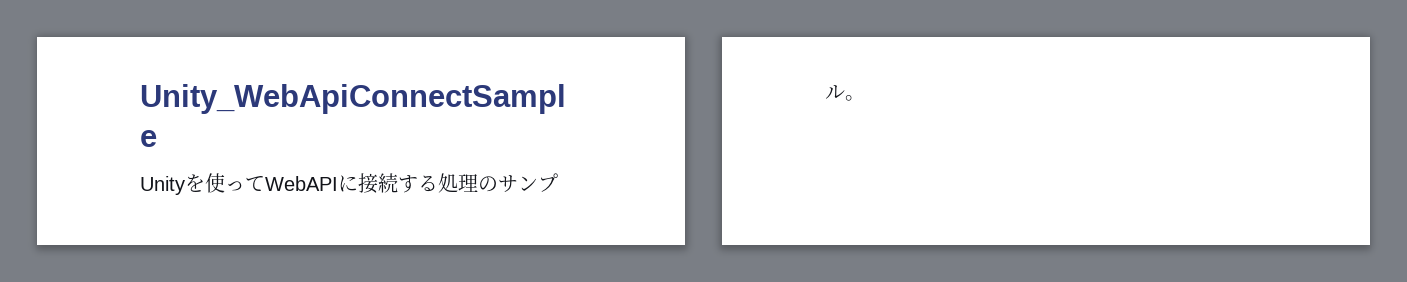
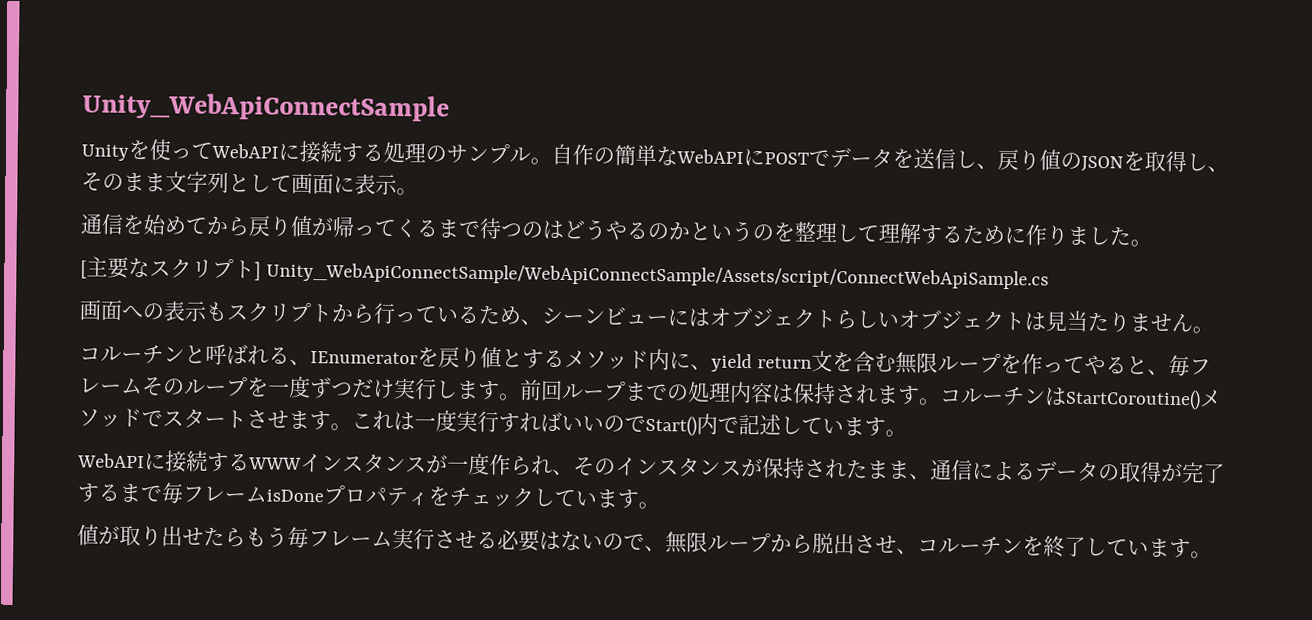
+ 自作の簡単なWebAPIにPOSTでデータを送信し、戻り値のJSONを取得し、そのまま文字列として画面に表示。
+ 通信を始めてから戻り値が帰ってくるまで待つのはどうやるのかというのを整理して理解するために作りました。
+ [主要なスクリプト] Unity_WebApiConnectSample/WebApiConnectSample/Assets/script/ConnectWebApiSample.cs
+ 画面への表示もスクリプトから行っているため、シーンビューにはオブジェクトらしいオブジェクトは見当たりません。
+ コルーチンと呼ばれる、IEnumeratorを戻り値とするメソッド内に、yield return文を含む無限ループを作ってやると、毎フレームそのループを一度ずつだけ実行します。前回ループまでの処理内容は保持されます。コルーチンはStartCoroutine()メソッドでスタートさせます。これは一度実行すればいいのでStart()内で記述しています。
+ WebAPIに接続するWWWインスタンスが一度作られ、そのインスタンスが保持されたまま、通信によるデータの取得が完了するまで毎フレームisDoneプロパティをチェックしています。
+ 値が取り出せたらもう毎フレーム実行させる必要はないので、無限ループから脱出させ、コルーチンを終了しています。

